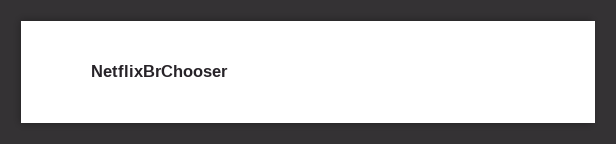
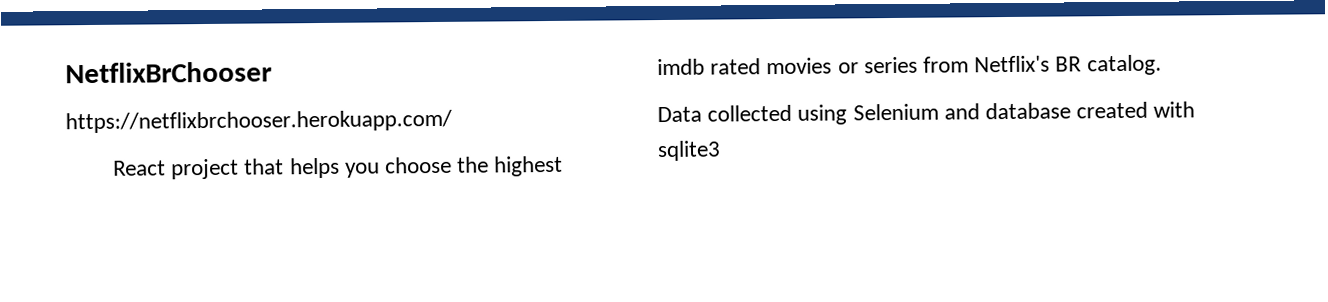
+ https://netflixbrchooser.herokuapp.com/
+ React project that helps you choose the highest imdb rated movies or series from Netflix's BR catalog.
+ Data collected using Selenium and database created with sqlite3

